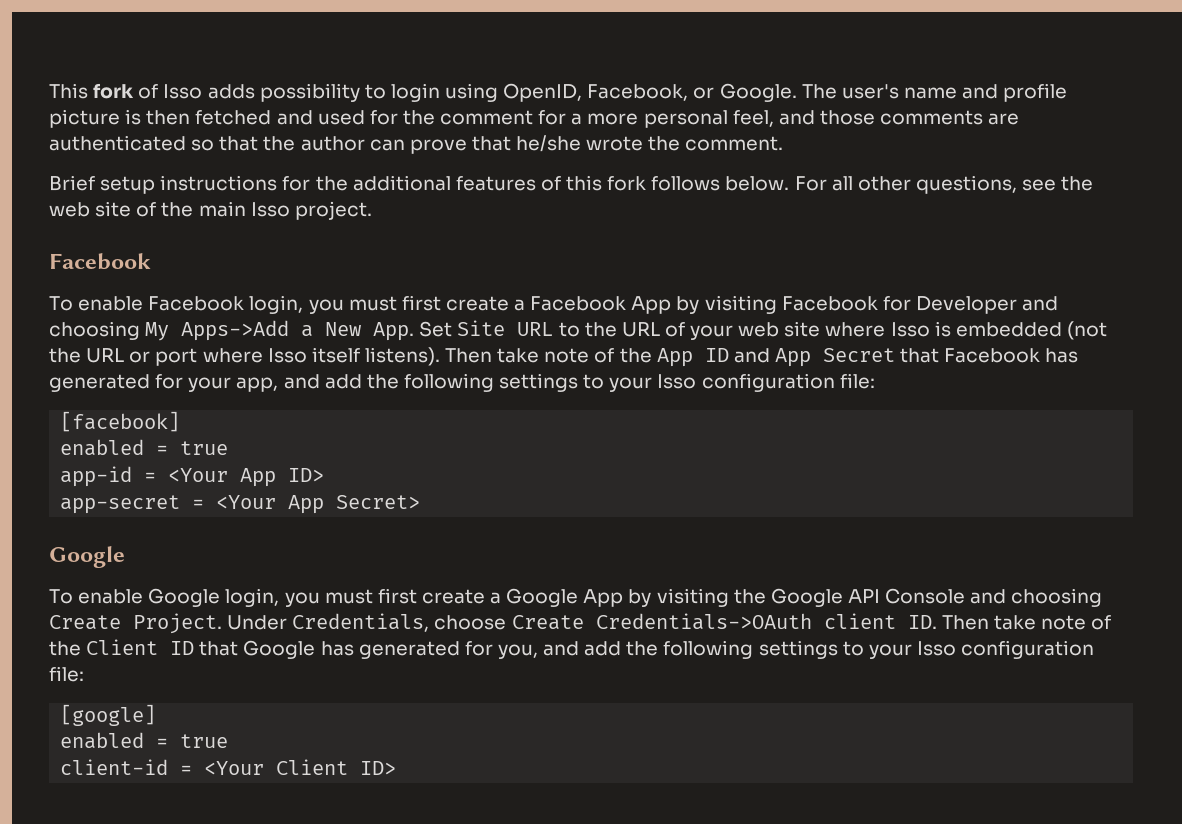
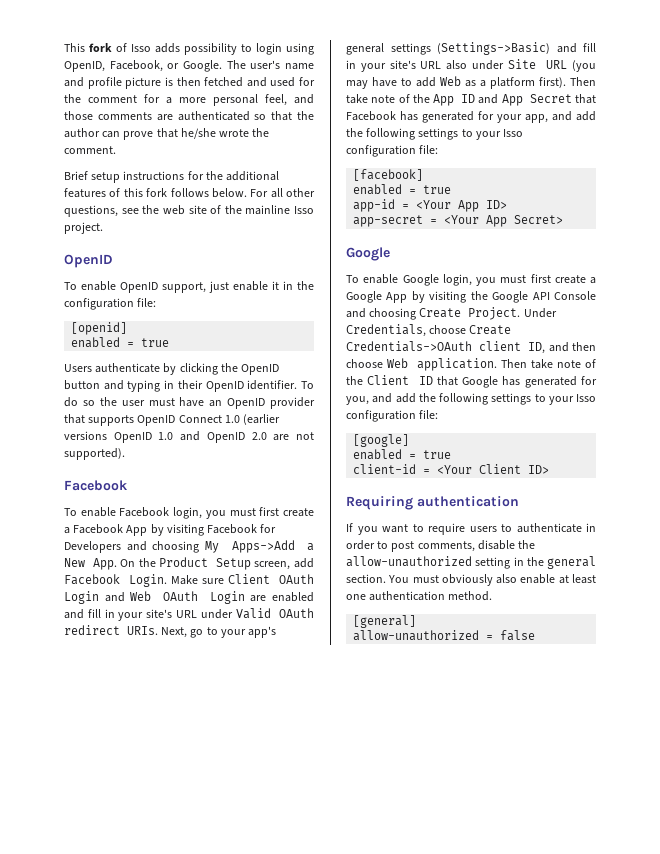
- For all other questions, see the web site of the main Isso project.
+ For all other questions, see the web site of the mainline Isso project.
+ OpenID
+ To enable OpenID support, just enable it in the configuration file:
+ [openid]
+ enabled = true
+ Users authenticate by clicking the OpenID button and typing in their OpenID identifier. To do so the user must have an OpenID provider that supports OpenID Connect 1.0 (earlier versions OpenID 1.0 and OpenID 2.0 are not supported).
- To enable Facebook login, you must first create a Facebook App by visiting Facebook for Developer and choosing My Apps->Add a New App. Set Site URL to the URL of your web site where Isso is embedded (not the URL or port where Isso itself listens).
+ To enable Facebook login, you must first create a Facebook App by visiting Facebook for Developers and choosing My Apps->Add a New App. On the Product Setup screen, add Facebook Login. Make sure Client OAuth Login and Web OAuth Login are enabled and fill in your site's URL under Valid OAuth redirect URIs. Next, go to your app's general settings (Settings->Basic) and fill in your site's URL also under Site URL (you may have to add Web as a platform first).
- Under Credentials, choose Create Credentials->OAuth client ID. Then take note of the Client ID that Google has generated for you, and add the following settings to your Isso configuration file:
+ Under Credentials, choose Create Credentials->OAuth client ID, and then choose Web application. Then take note of the Client ID that Google has generated for you, and add the following settings to your Isso configuration file:
+ Requiring authentication
+ If you want to require users to authenticate in order to post comments, disable the allow-unauthorized setting in the general section. You must obviously also enable at least one authentication method.
+ [general]
+ allow-unauthorized = false

